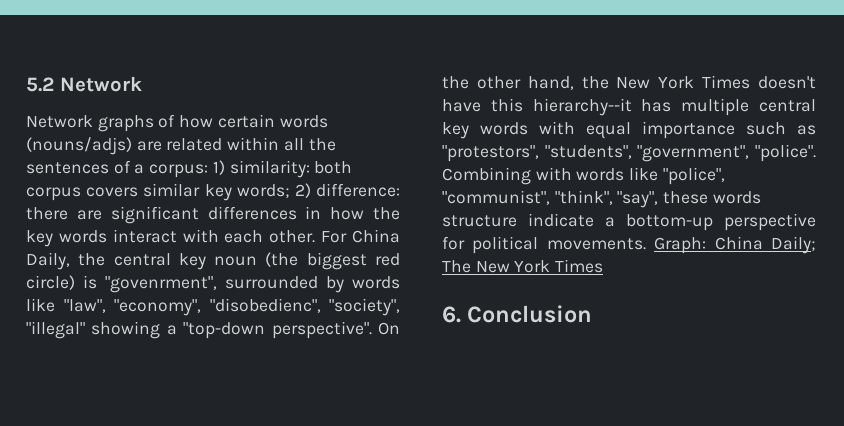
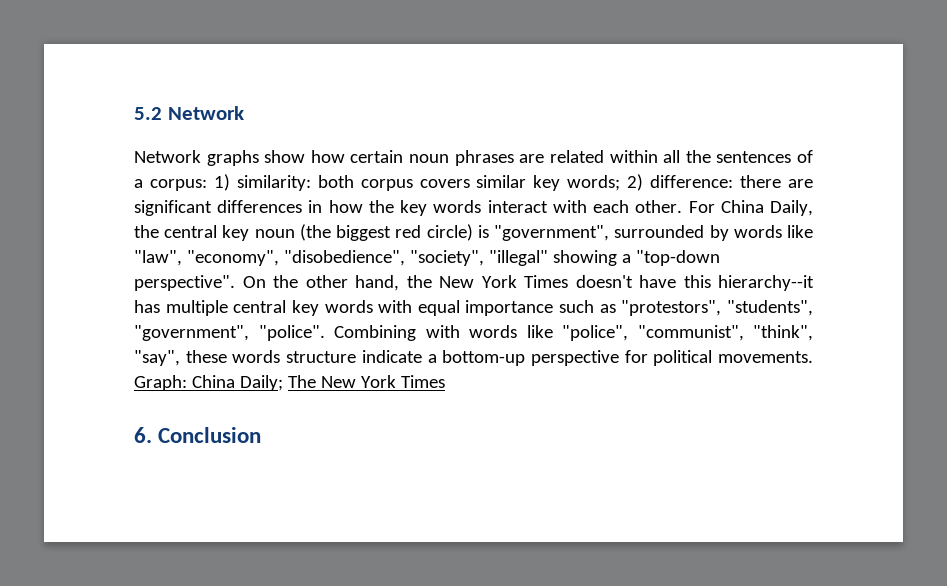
- Network graphs of how certain words (nouns/adjs) are related within all the sentences of a corpus: 1) similarity: both corpus covers similar key words; 2) difference: there are significant differences in how the key words interact with each other.
+ Network graphs show how certain noun phrases are related within all the sentences of a corpus: 1) similarity: both corpus covers similar key words; 2) difference: there are significant differences in how the key words interact with each other.
- For China Daily, the central key noun (the biggest red circle) is "govenrment", surrounded by words like "law", "economy", "disobedienc", "society", "illegal" showing a "top-down perspective".
+ For China Daily, the central key noun (the biggest red circle) is "government", surrounded by words like "law", "economy", "disobedience", "society", "illegal" showing a "top-down perspective".

